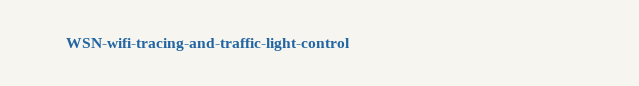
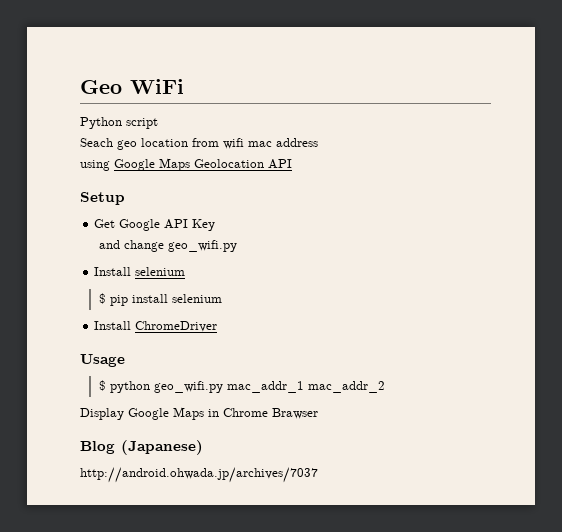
- WSN-wifi-tracing-and-traffic-light-control
+ Geo WiFi
+ Python script
+ Seach geo location from wifi mac address
+ using Google Maps Geolocation API
+ Setup
+ Get Google API Key
+ and change geo_wifi.py
+ Install selenium
+ $ pip install selenium
+ Install ChromeDriver
+ Usage
+ $ python geo_wifi.py mac_addr_1 mac_addr_2
+ Display Google Maps in Chrome Brawser
+ Blog (Japanese)
+ http://android.ohwada.jp/archives/7037

